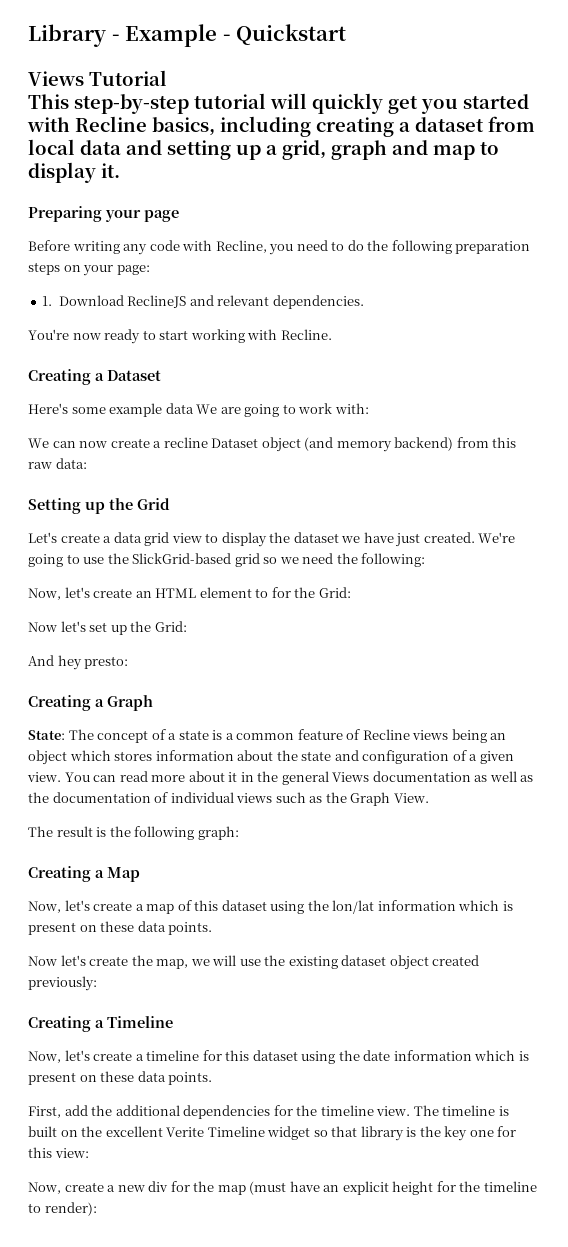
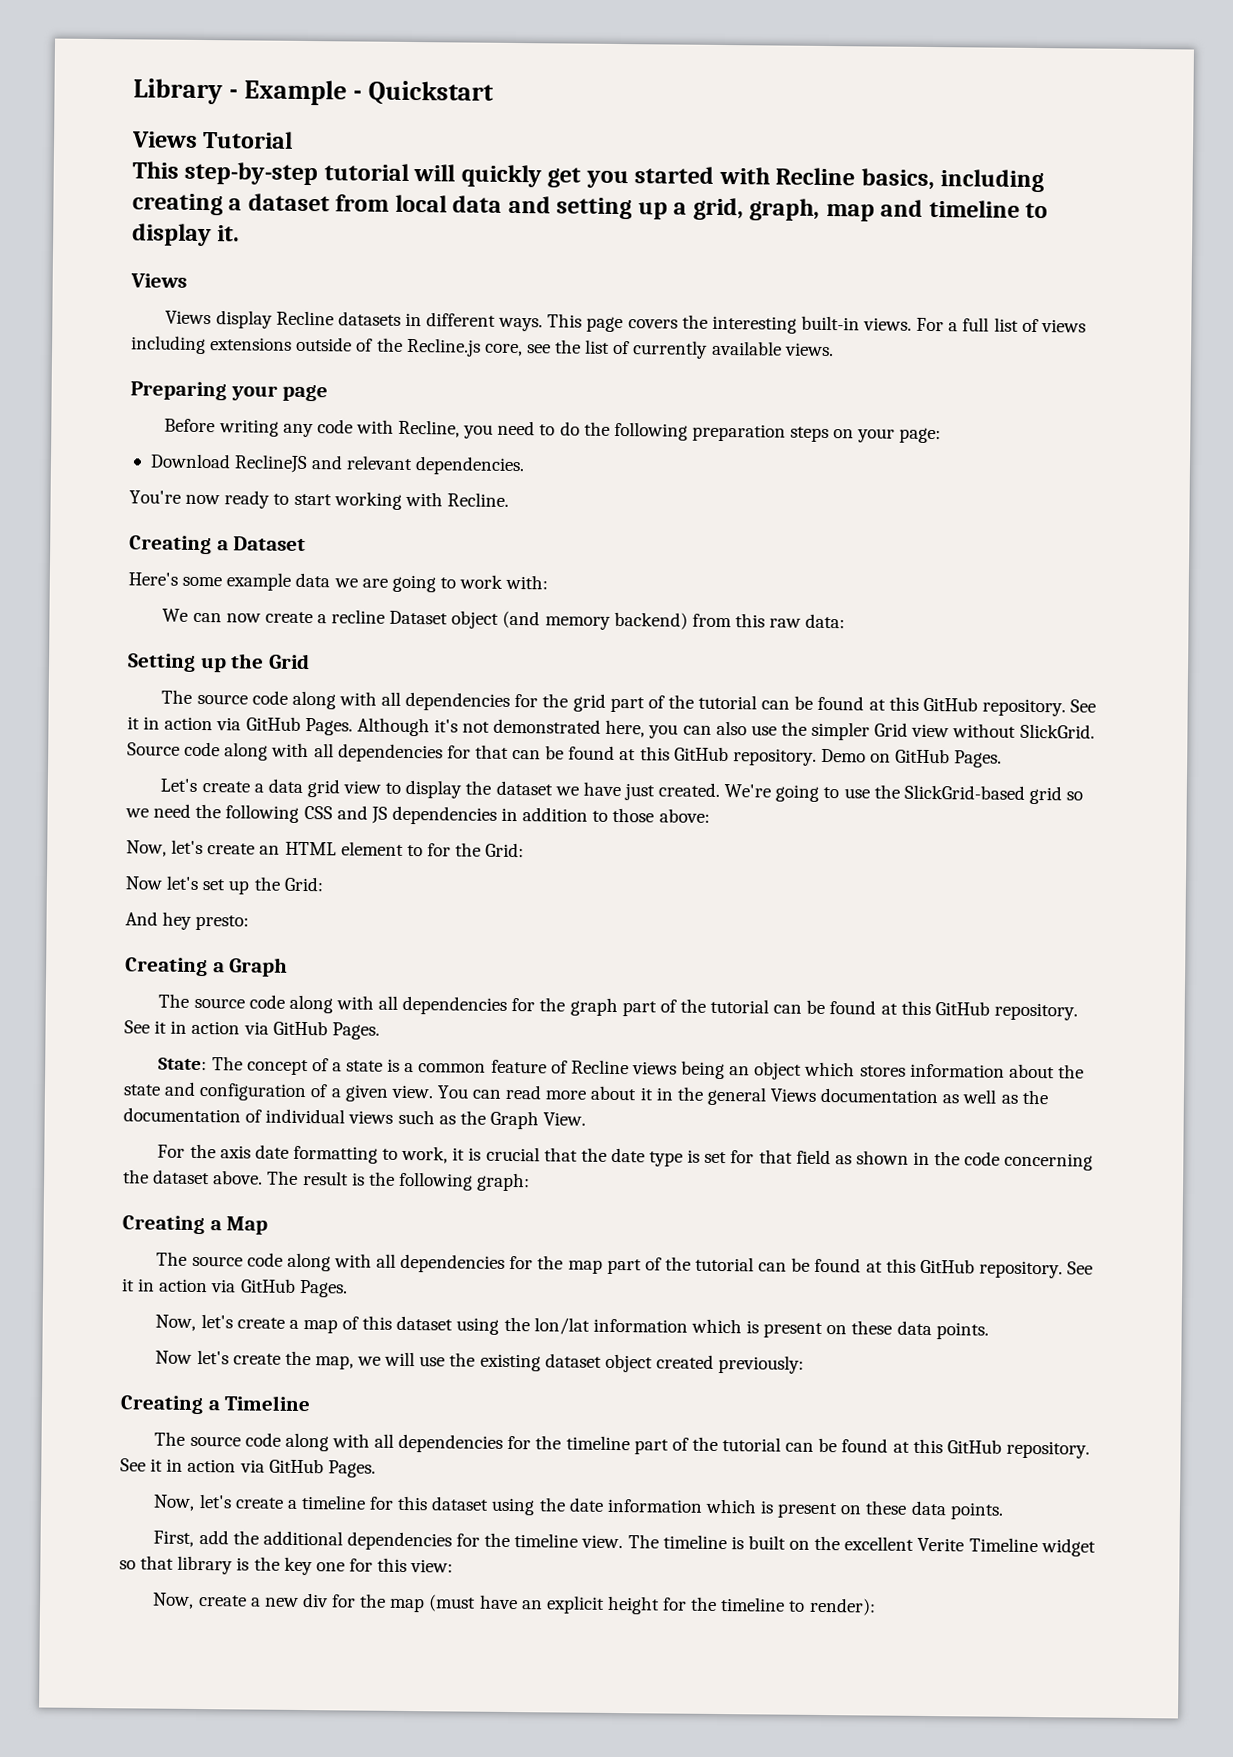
- This step-by-step tutorial will quickly get you started with Recline basics, including creating a dataset from local data and setting up a grid, graph and map to display it.
+ This step-by-step tutorial will quickly get you started with Recline basics, including creating a dataset from local data and setting up a grid, graph, map and timeline to display it.
+ Views
+ Views display Recline datasets in different ways. This page covers the interesting built-in views. For a full list of views including extensions outside of the Recline.js core, see the list of currently available views.
- 1. Download ReclineJS and relevant dependencies.
+ Download ReclineJS and relevant dependencies.
- Here's some example data We are going to work with:
+ Here's some example data we are going to work with:
+ The source code along with all dependencies for the grid part of the tutorial can be found at this GitHub repository. See it in action via GitHub Pages. Although it's not demonstrated here, you can also use the simpler Grid view without SlickGrid. Source code along with all dependencies for that can be found at this GitHub repository. Demo on GitHub Pages.
- We're going to use the SlickGrid-based grid so we need the following:
+ We're going to use the SlickGrid-based grid so we need the following CSS and JS dependencies in addition to those above:
+ The source code along with all dependencies for the graph part of the tutorial can be found at this GitHub repository. See it in action via GitHub Pages.
+ For the axis date formatting to work, it is crucial that the date type is set for that field as shown in the code concerning the dataset above.
+ The source code along with all dependencies for the map part of the tutorial can be found at this GitHub repository. See it in action via GitHub Pages.
+ The source code along with all dependencies for the timeline part of the tutorial can be found at this GitHub repository. See it in action via GitHub Pages.

